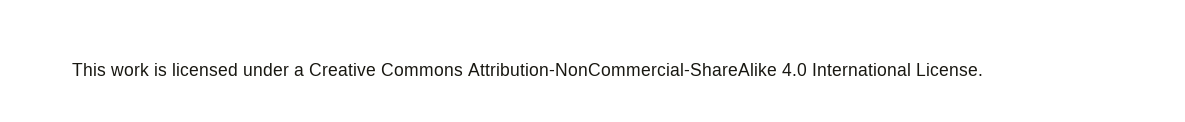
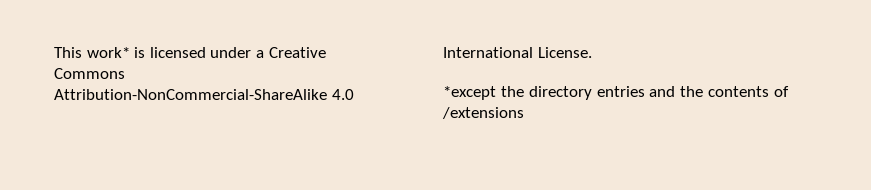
- This work is licensed under a Creative Commons Attribution-NonCommercial-ShareAlike 4.0 International License.
+ This work* is licensed under a Creative Commons Attribution-NonCommercial-ShareAlike 4.0 International License.
+ *except the directory entries and the contents of /extensions

